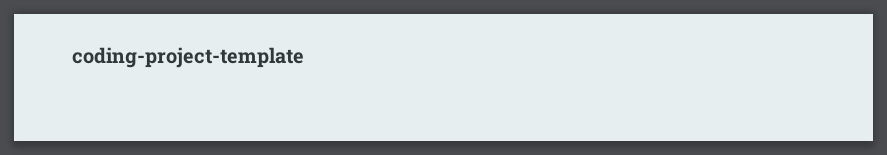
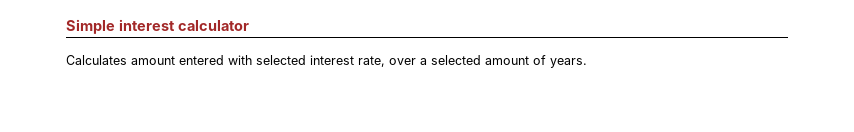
- coding-project-template
+ Simple interest calculator
+ Calculates amount entered with selected interest rate, over a selected amount of years.

